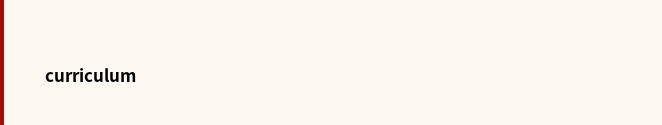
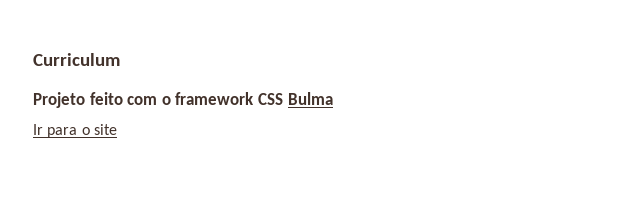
- curriculum
+ Curriculum
+ Projeto feito com o framework CSS Bulma
+ Ir para o site

